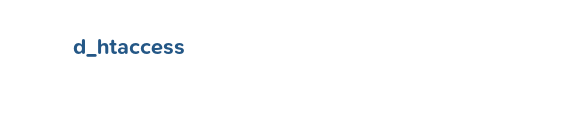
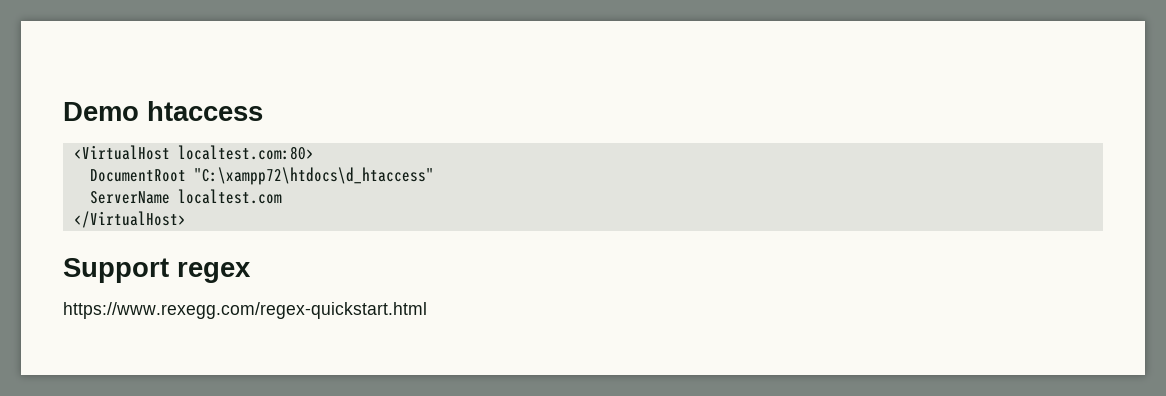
- d_htaccess
+ Demo htaccess
+ <VirtualHost localtest.com:80>
+ DocumentRoot "C:\xampp72\htdocs\d_htaccess"
+ ServerName localtest.com
+ </VirtualHost>
+ Support regex
+ https://www.rexegg.com/regex-quickstart.html

